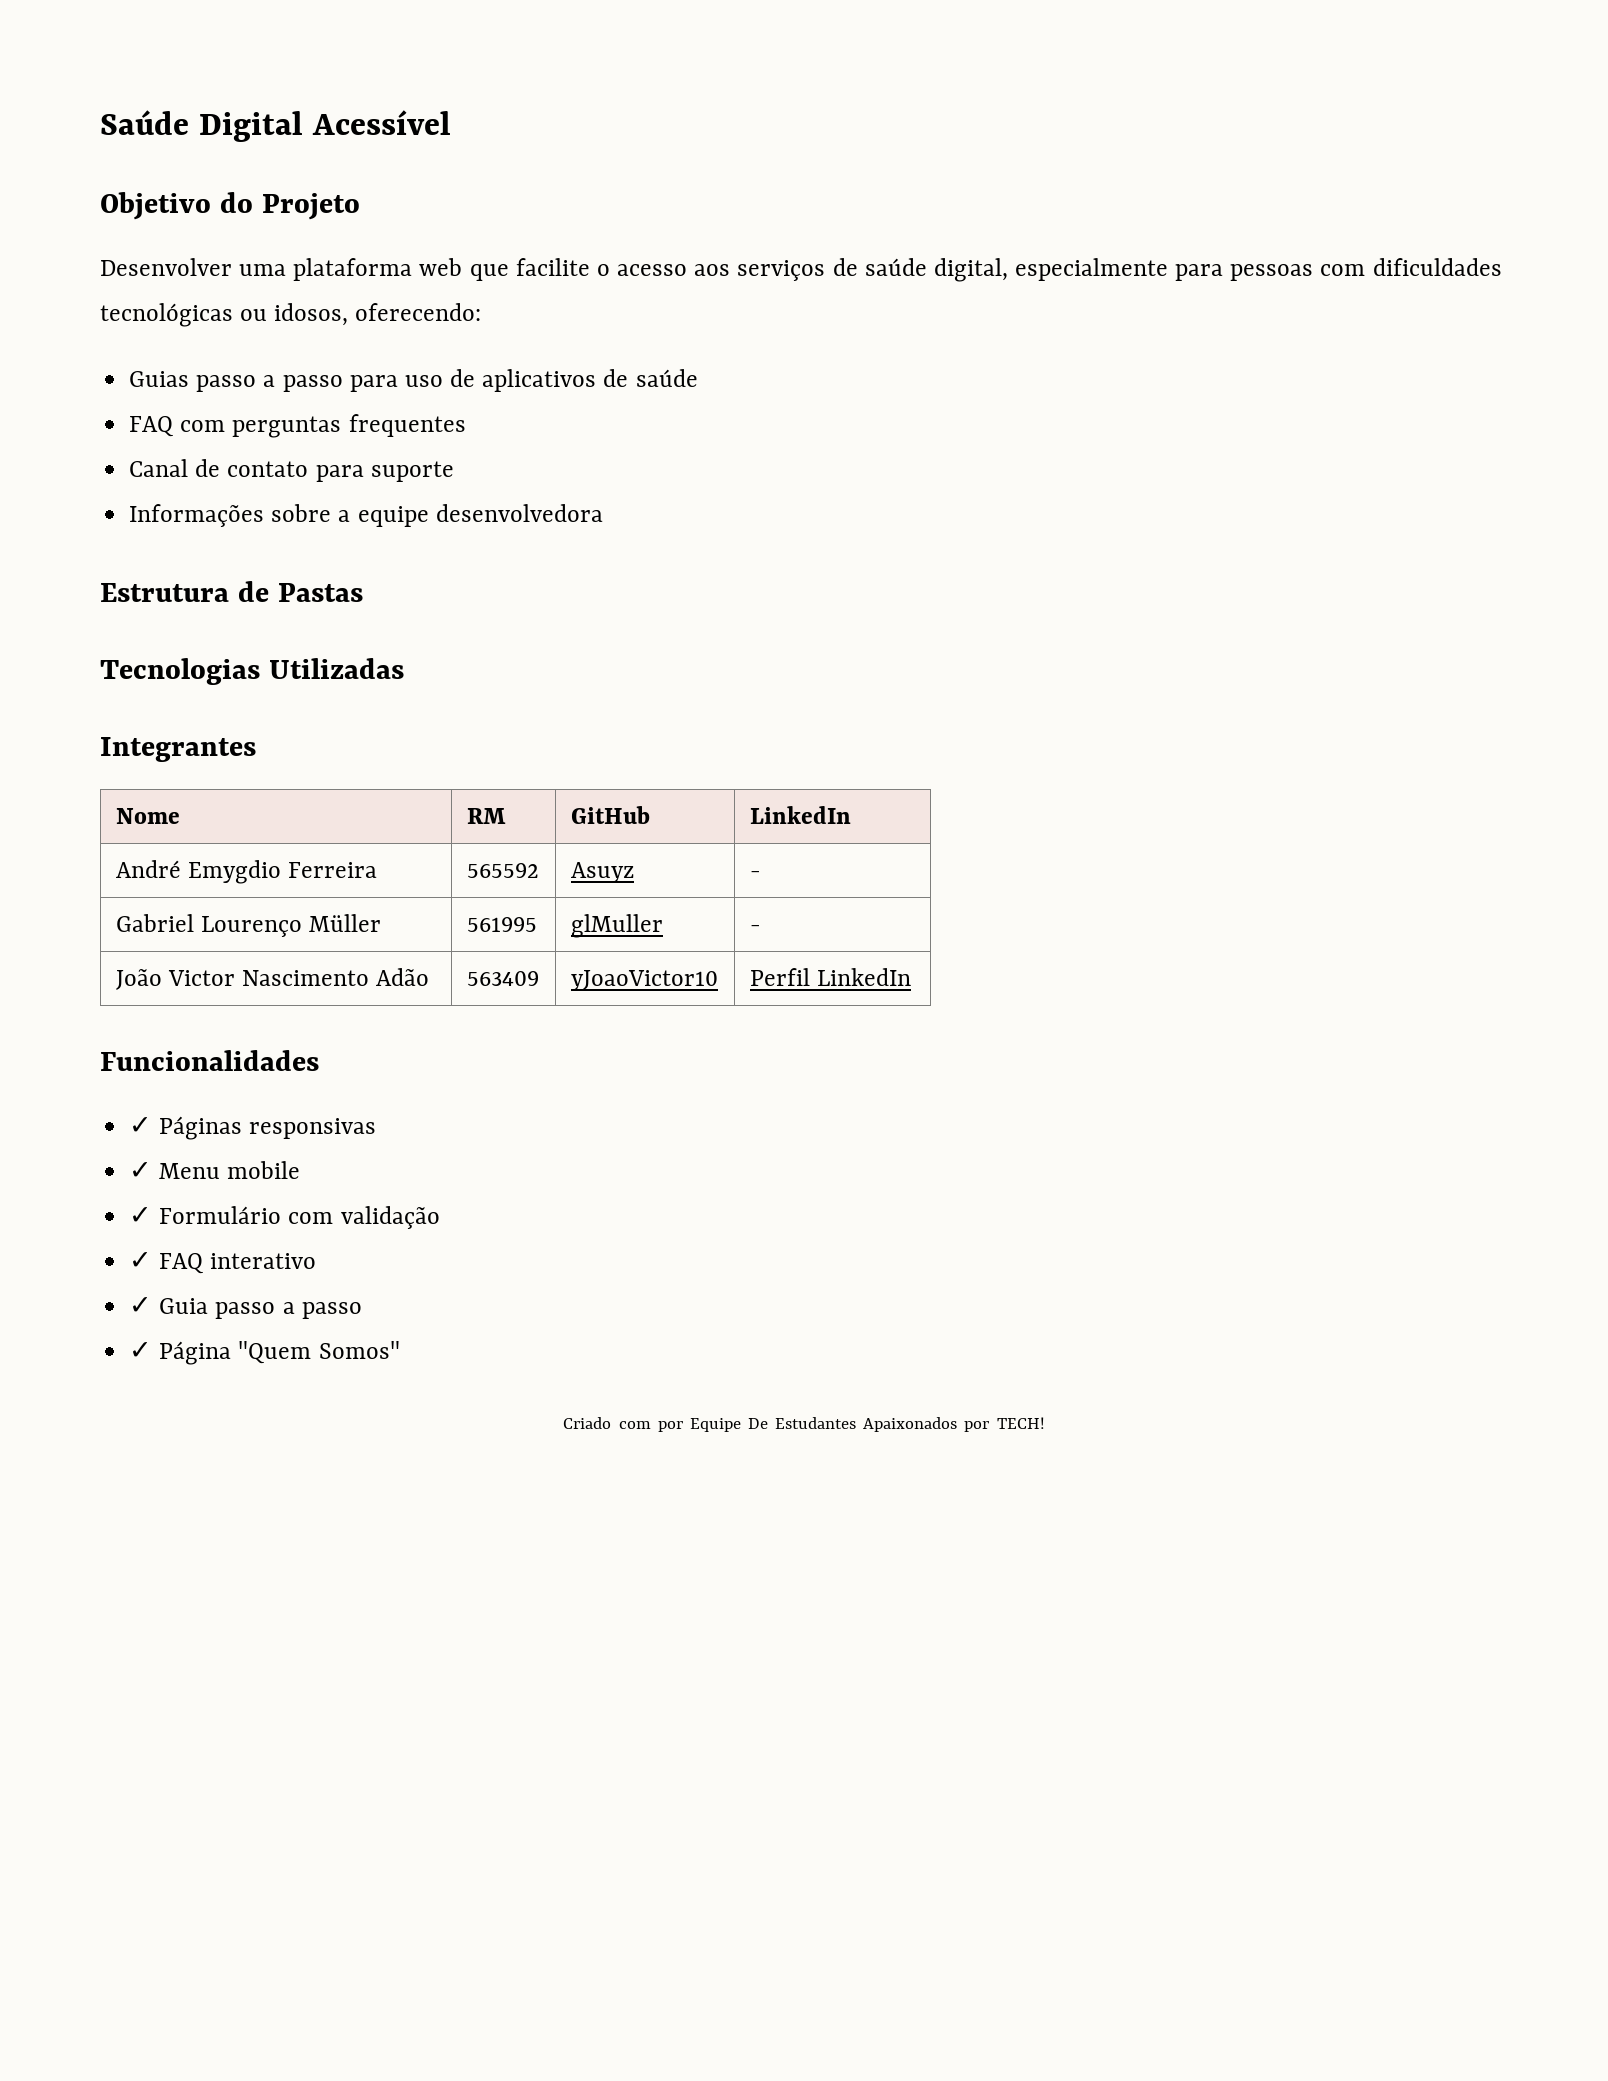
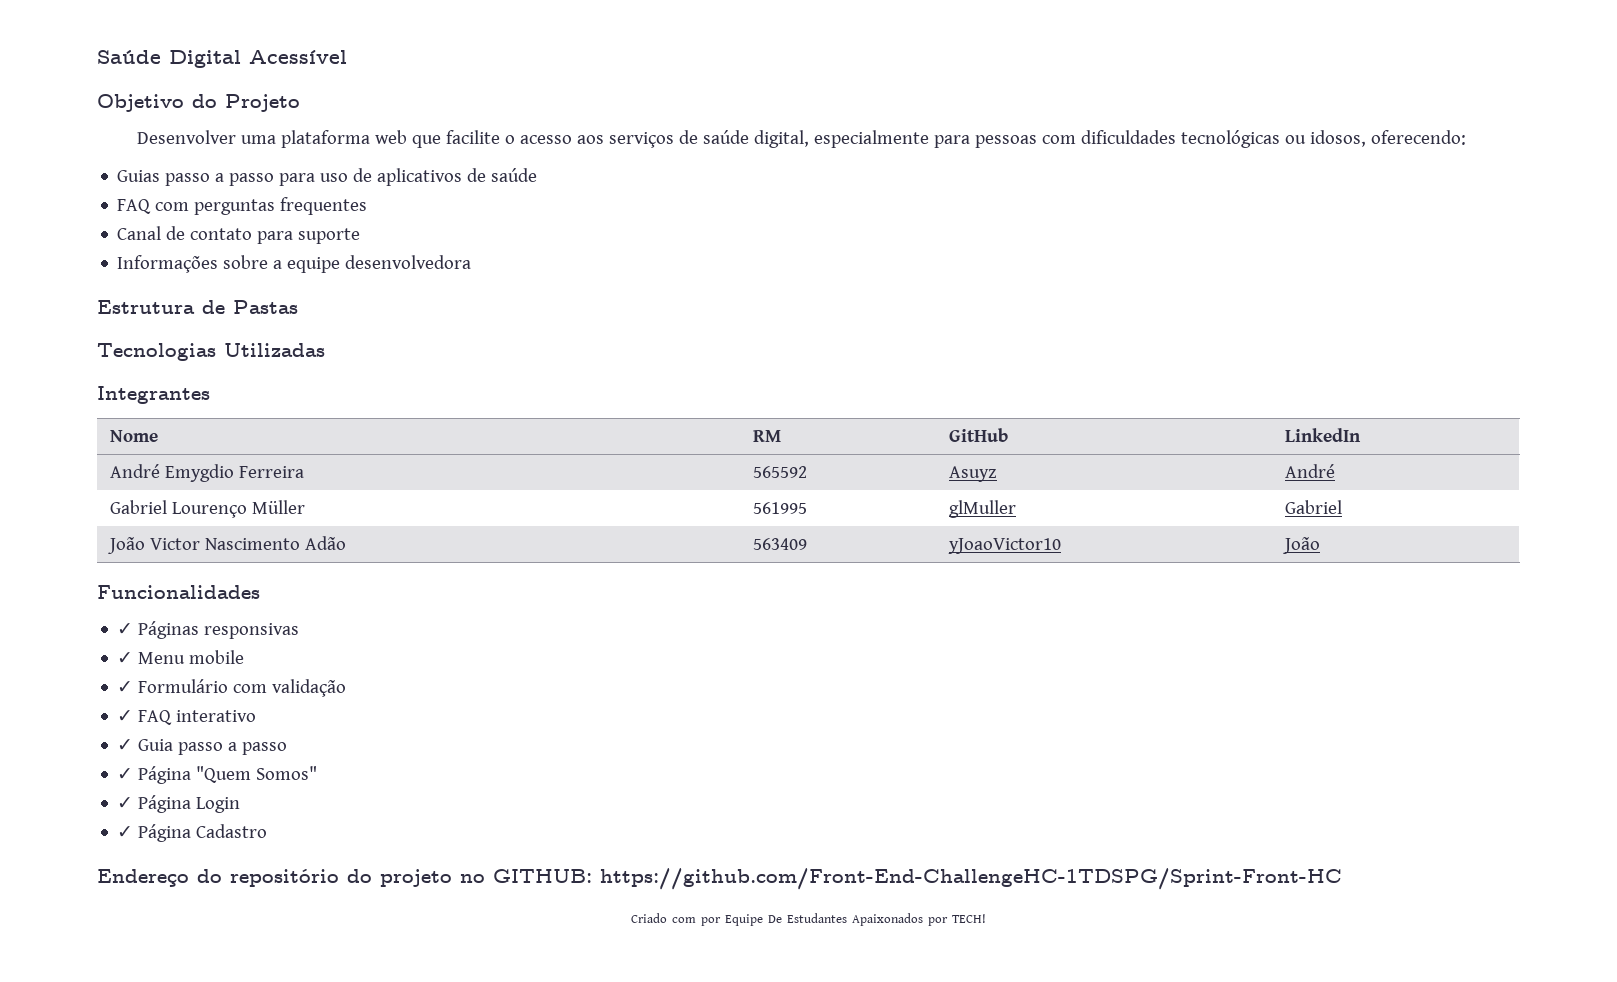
- André Emygdio Ferreira | 565592 | Asuyz | -
+ André Emygdio Ferreira | 565592 | Asuyz | André
- Gabriel Lourenço Müller | 561995 | glMuller | -
+ Gabriel Lourenço Müller | 561995 | glMuller | Gabriel
- João Victor Nascimento Adão | 563409 | yJoaoVictor10 | Perfil LinkedIn
+ João Victor Nascimento Adão | 563409 | yJoaoVictor10 | João
+ ✓ Página Login
+ ✓ Página Cadastro
+ Endereço do repositório do projeto no GITHUB: https://github.com/Front-End-ChallengeHC-1TDSPG/Sprint-Front-HC

